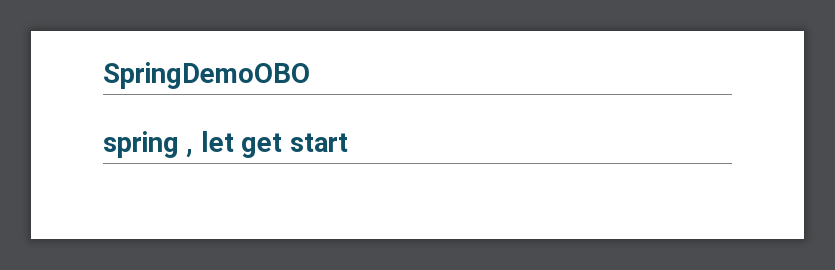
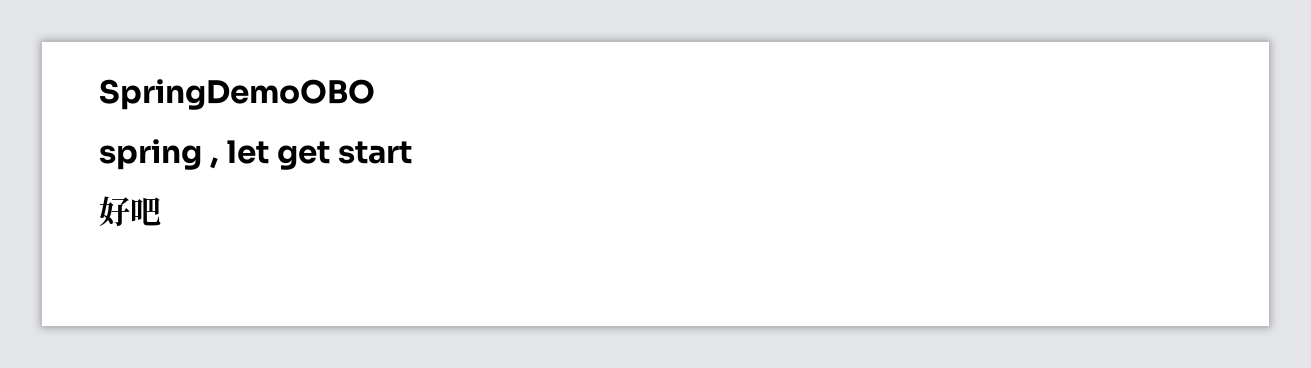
+ 好吧

